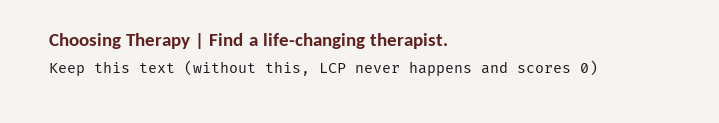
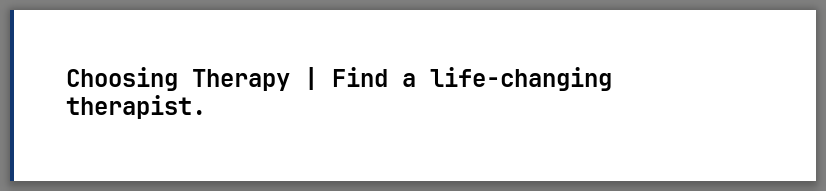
- Keep this text (without this, LCP never happens and scores 0)

